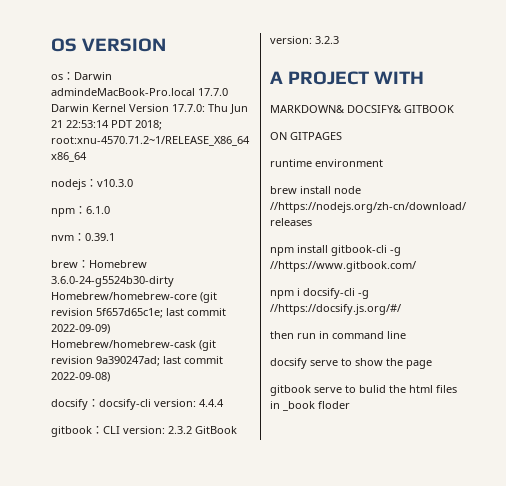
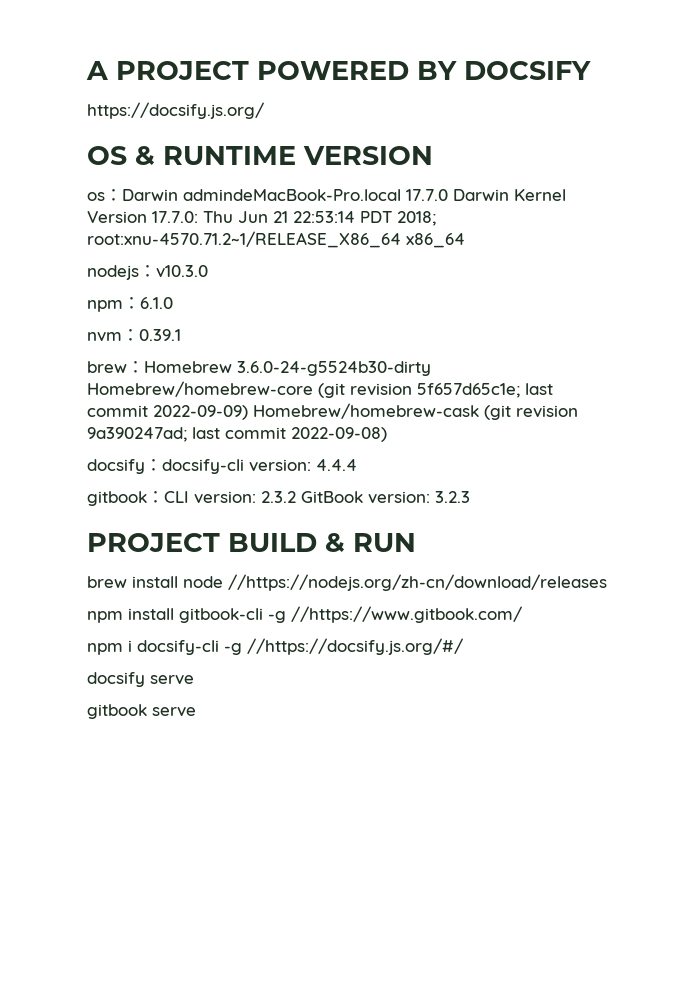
- OS VERSION
+ A PROJECT POWERED BY DOCSIFY
+ https://docsify.js.org/
+ OS & RUNTIME VERSION
- A PROJECT WITH
- MARKDOWN& DOCSIFY& GITBOOK
- ON GITPAGES
- runtime environment
+ PROJECT BUILD & RUN
- then run in command line
- docsify serve to show the page
- gitbook serve to bulid the html files in _book floder
+ docsify serve
+ gitbook serve

